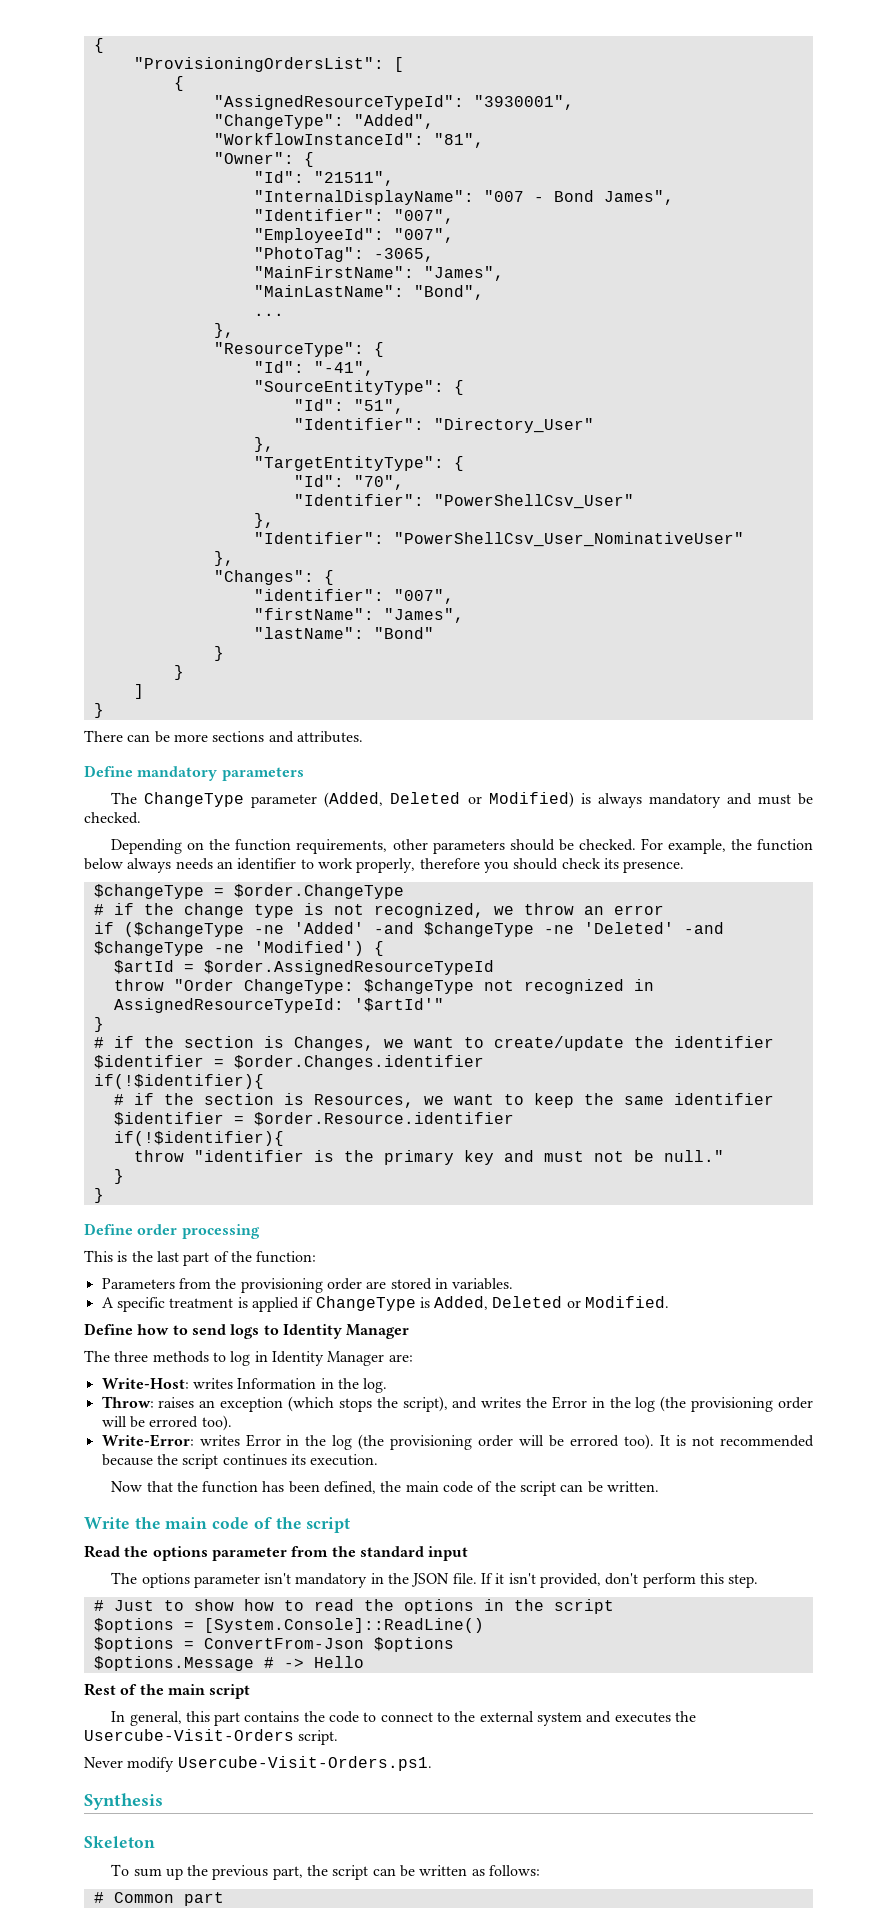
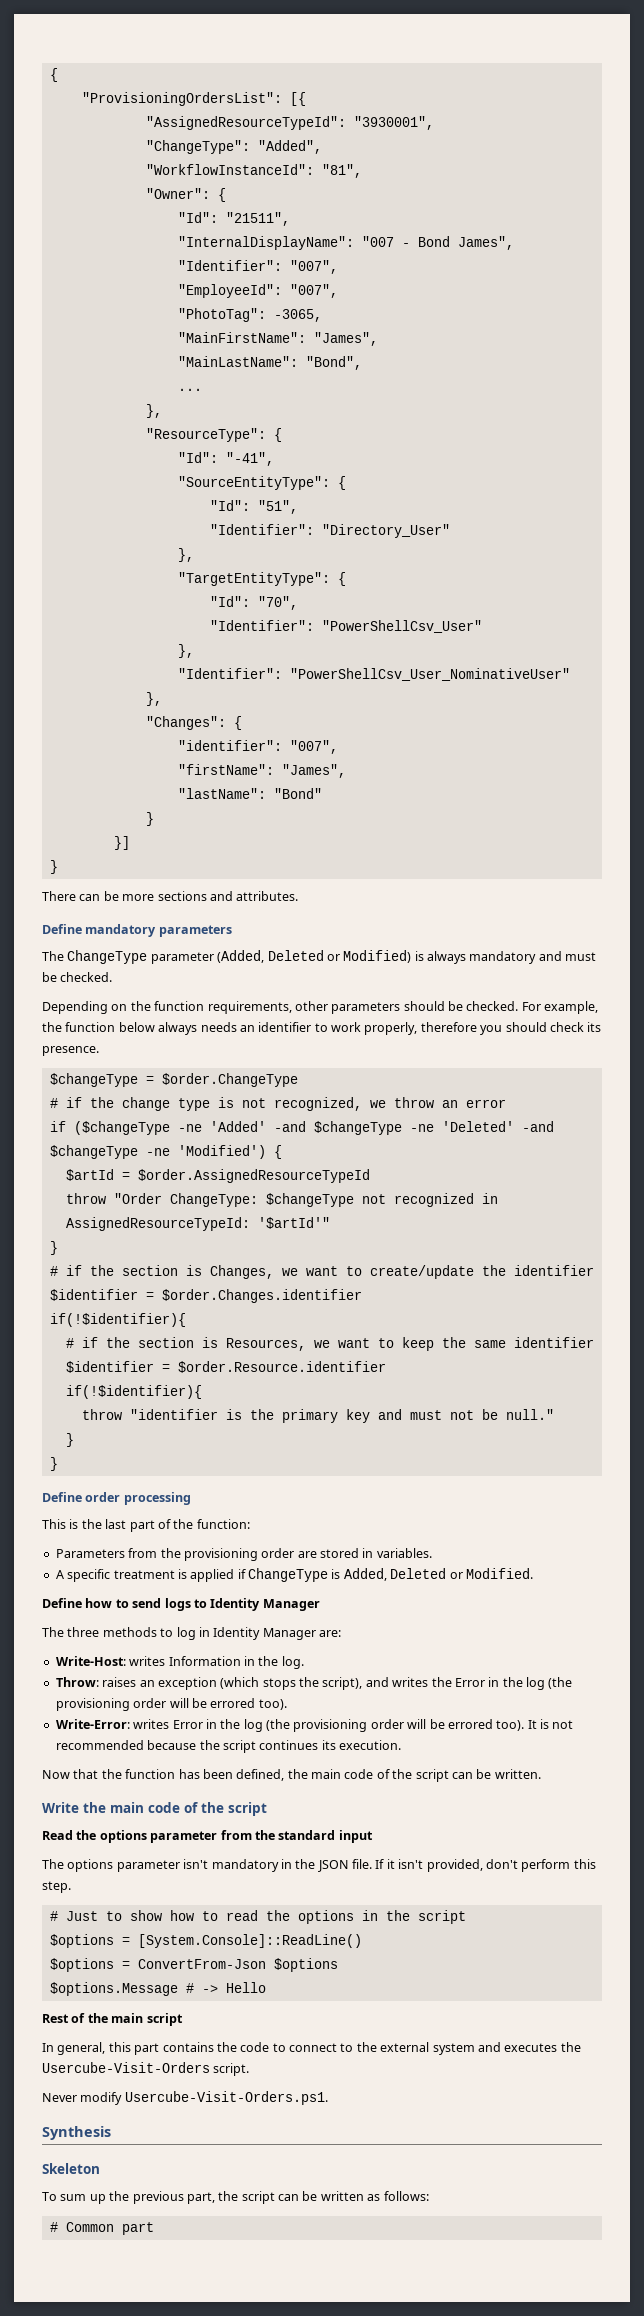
- "ProvisioningOrdersList": [
- {
+ "ProvisioningOrdersList": [{
  "lastName": "Bond"
  }
- }
- ]
+ }]

